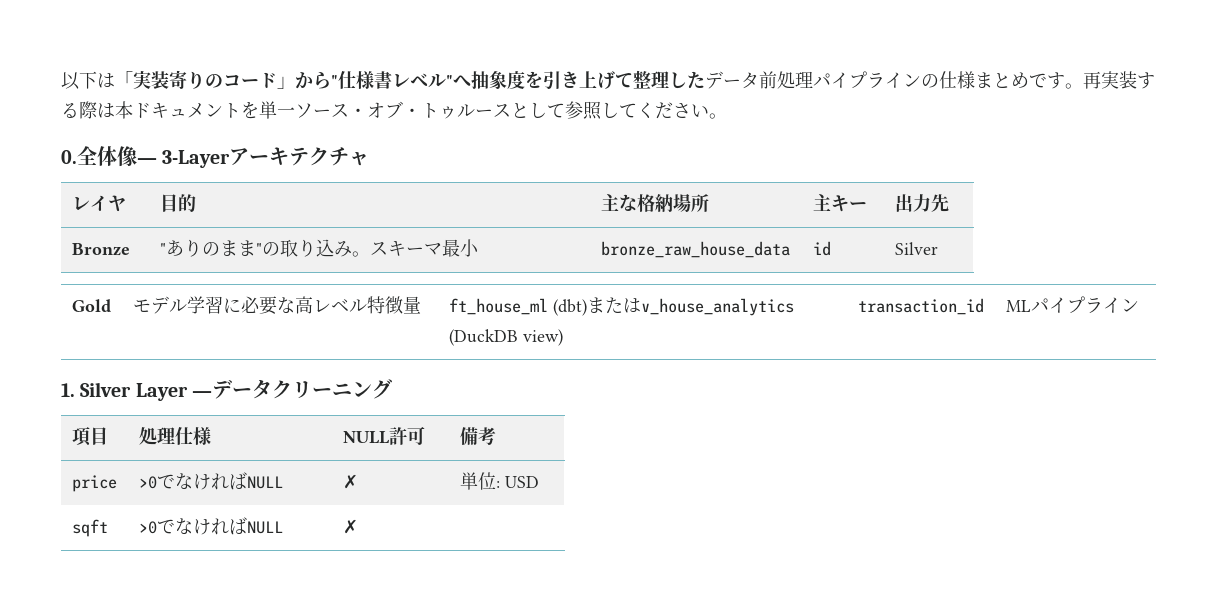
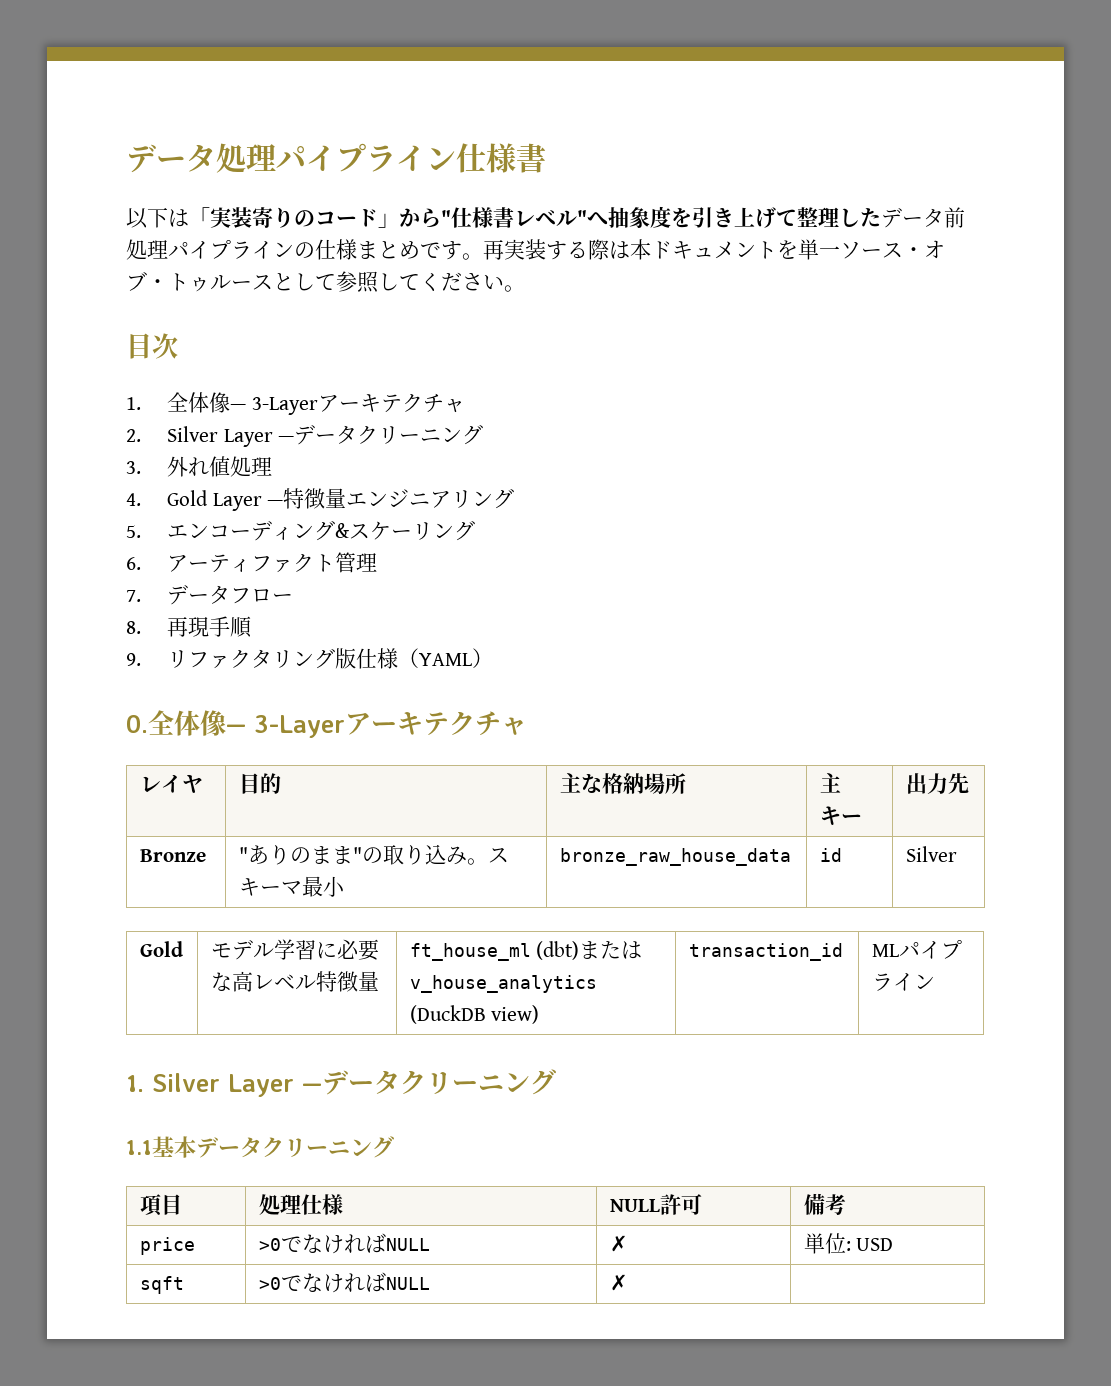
+ データ処理パイプライン仕様書
+ 目次
+ 1.全体像— 3-Layerアーキテクチャ
+ 2. Silver Layer —データクリーニング
+ 3.外れ値処理
+ 4. Gold Layer —特徴量エンジニアリング
+ 5.エンコーディング&スケーリング
+ 6.アーティファクト管理
+ 7.データフロー
+ 8.再現手順
+ 9.リファクタリング版仕様（YAML）
+ 1.1基本データクリーニング

